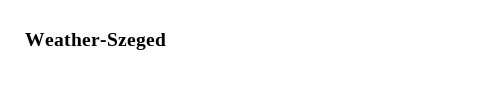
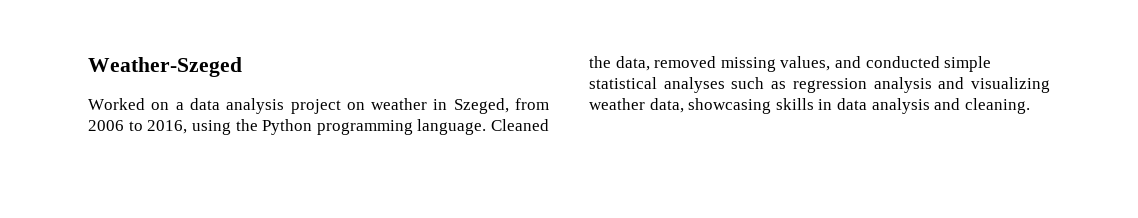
+ Worked on a data analysis project on weather in Szeged, from 2006 to 2016, using the Python programming language. Cleaned the data, removed missing values, and conducted simple statistical analyses such as regression analysis and visualizing weather data, showcasing skills in data analysis and cleaning.

